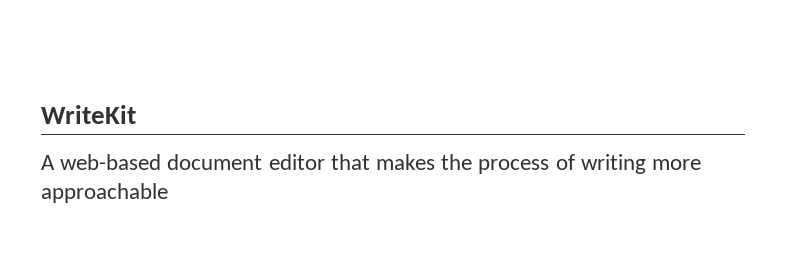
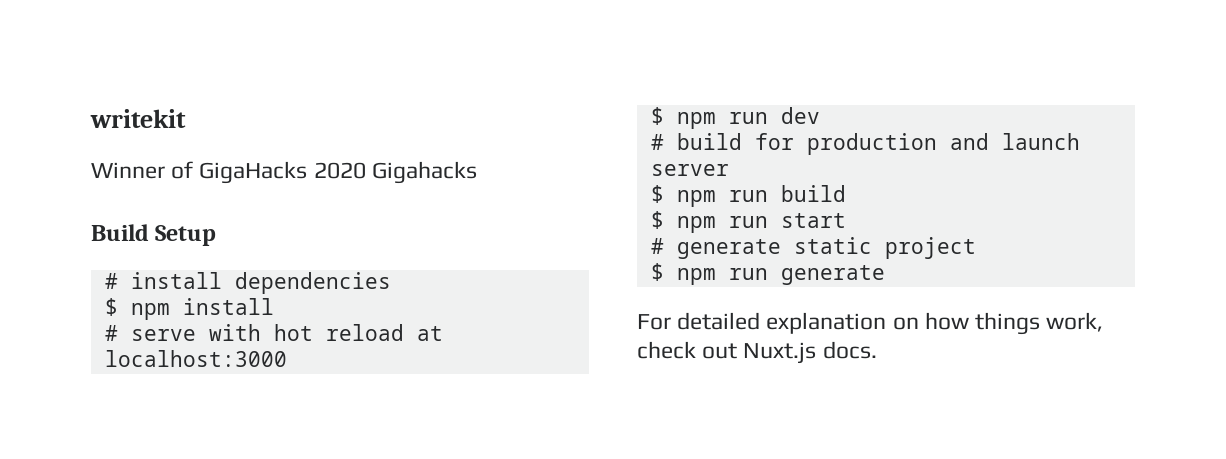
- WriteKit
- A web-based document editor that makes the process of writing more approachable
+ writekit
+ Winner of GigaHacks 2020 Gigahacks
+ Build Setup
+ # install dependencies
+ $ npm install
+ # serve with hot reload at localhost:3000
+ $ npm run dev
+ # build for production and launch server
+ $ npm run build
+ $ npm run start
+ # generate static project
+ $ npm run generate
+ For detailed explanation on how things work, check out Nuxt.js docs.

